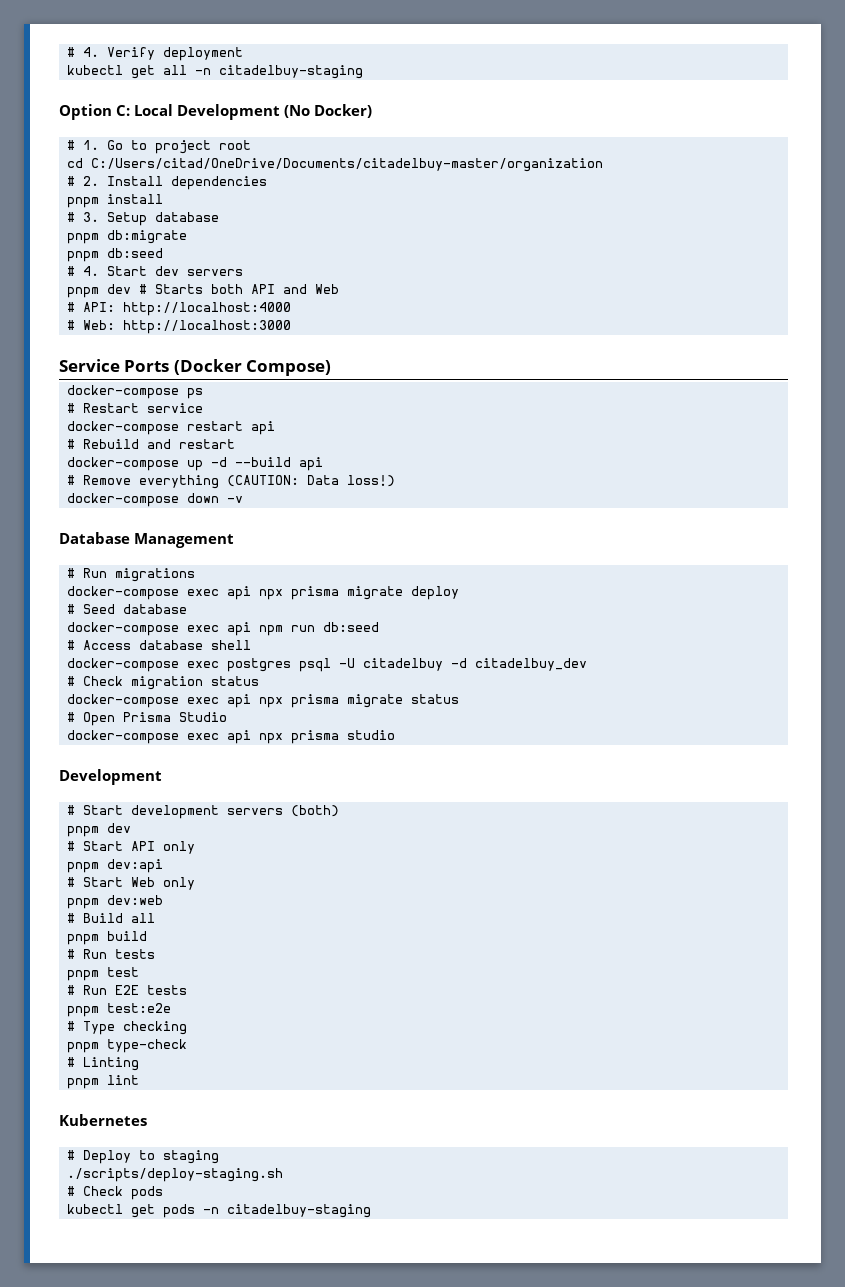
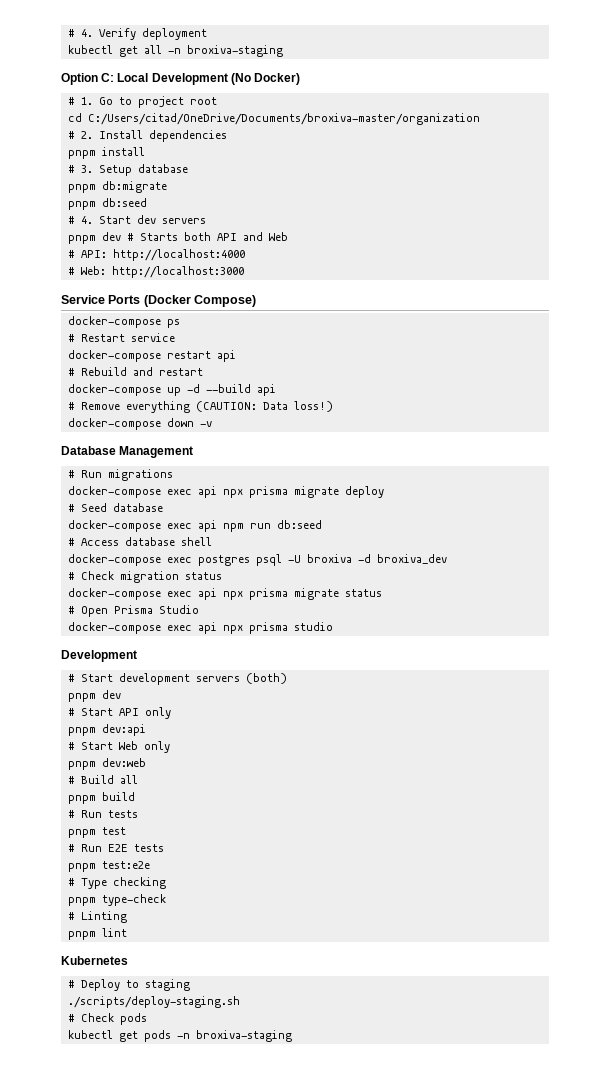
- kubectl get all -n citadelbuy-staging
+ kubectl get all -n broxiva-staging
- cd C:/Users/citad/OneDrive/Documents/citadelbuy-master/organization
+ cd C:/Users/citad/OneDrive/Documents/broxiva-master/organization
- docker-compose exec postgres psql -U citadelbuy -d citadelbuy_dev
+ docker-compose exec postgres psql -U broxiva -d broxiva_dev
- kubectl get pods -n citadelbuy-staging
+ kubectl get pods -n broxiva-staging

